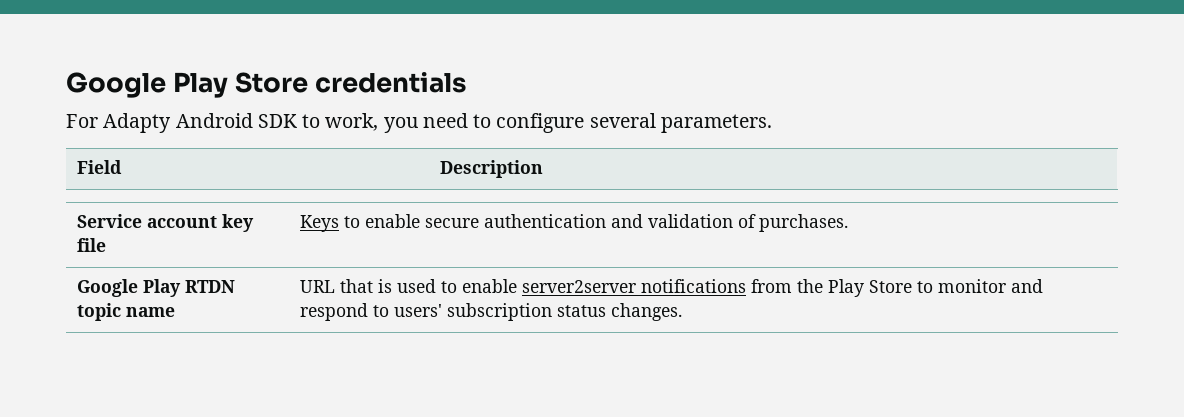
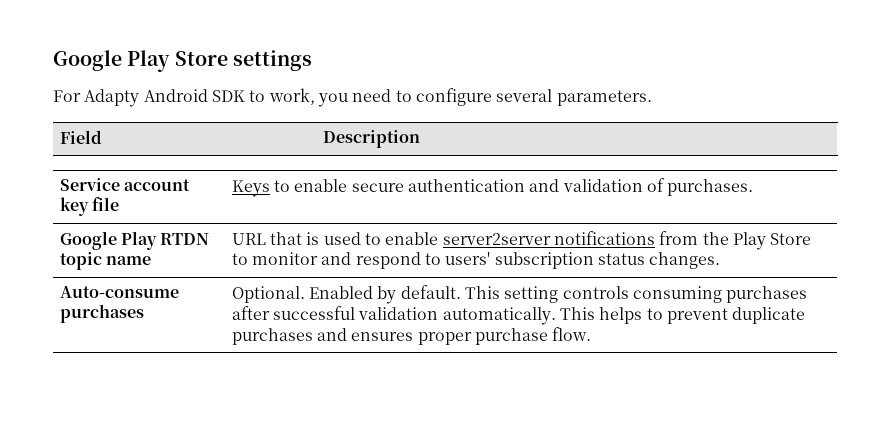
- Google Play Store credentials
+ Google Play Store settings
+ Auto-consume purchases | Optional. Enabled by default. This setting controls consuming purchases after successful validation automatically. This helps to prevent duplicate purchases and ensures proper purchase flow.

